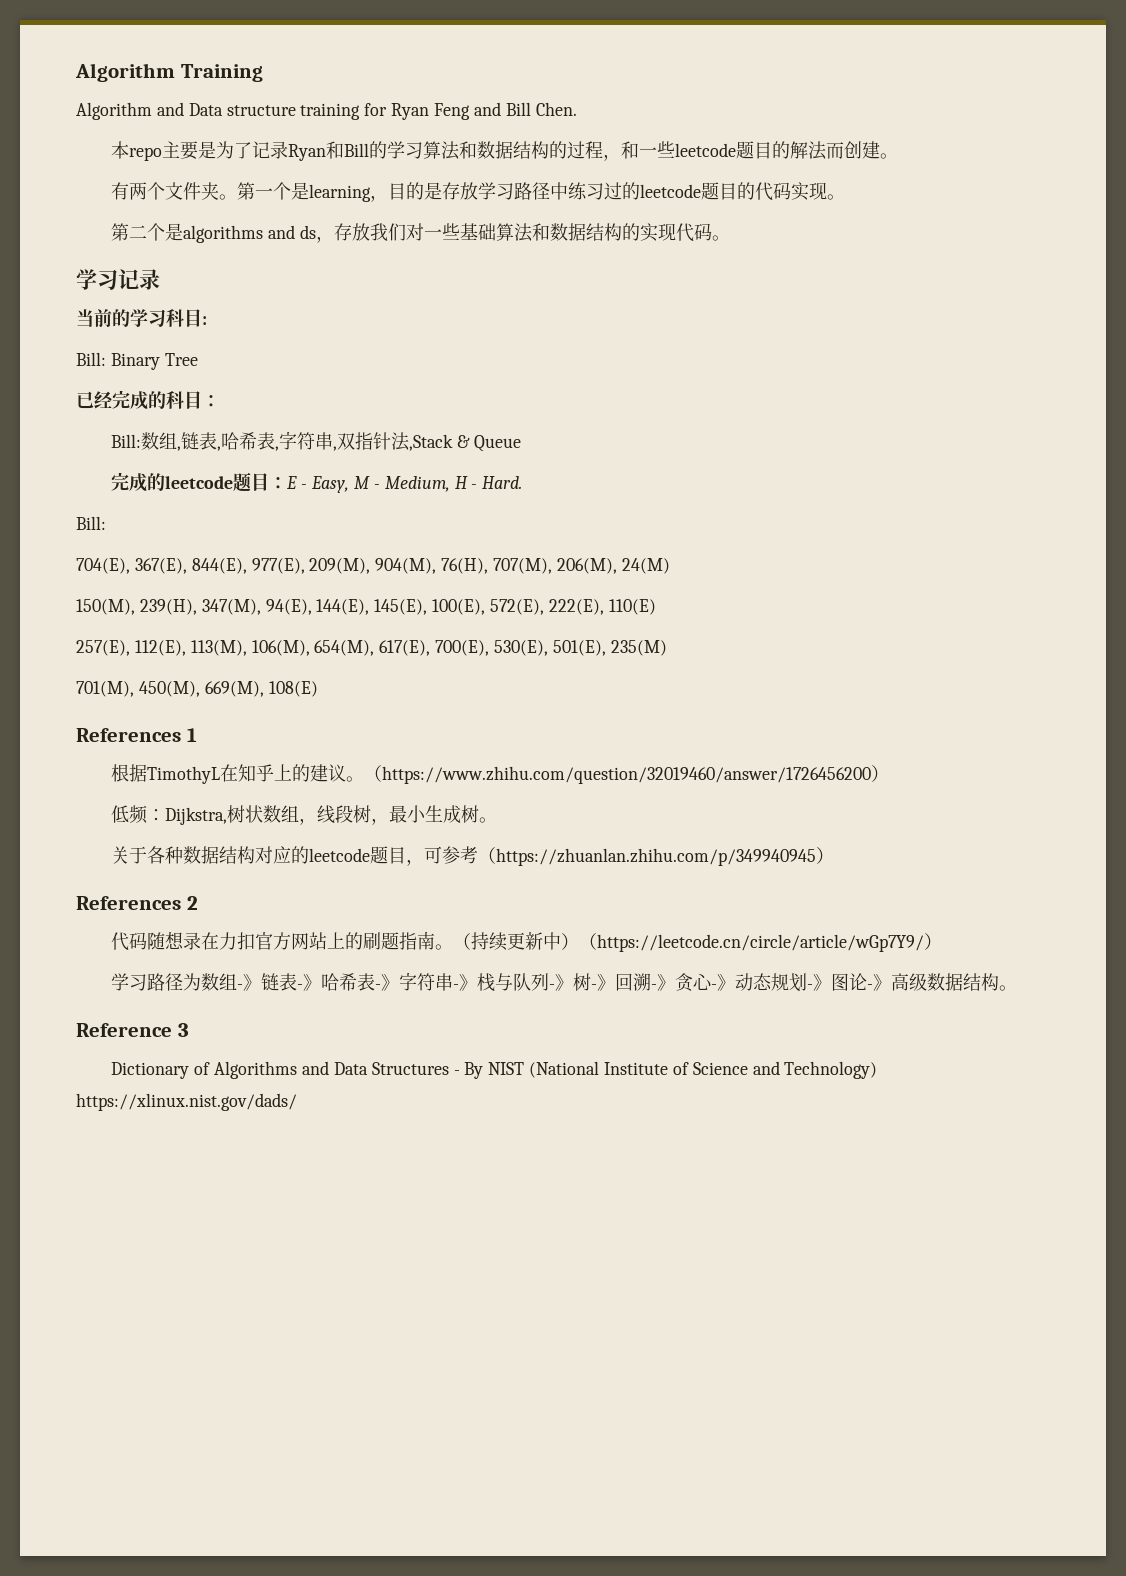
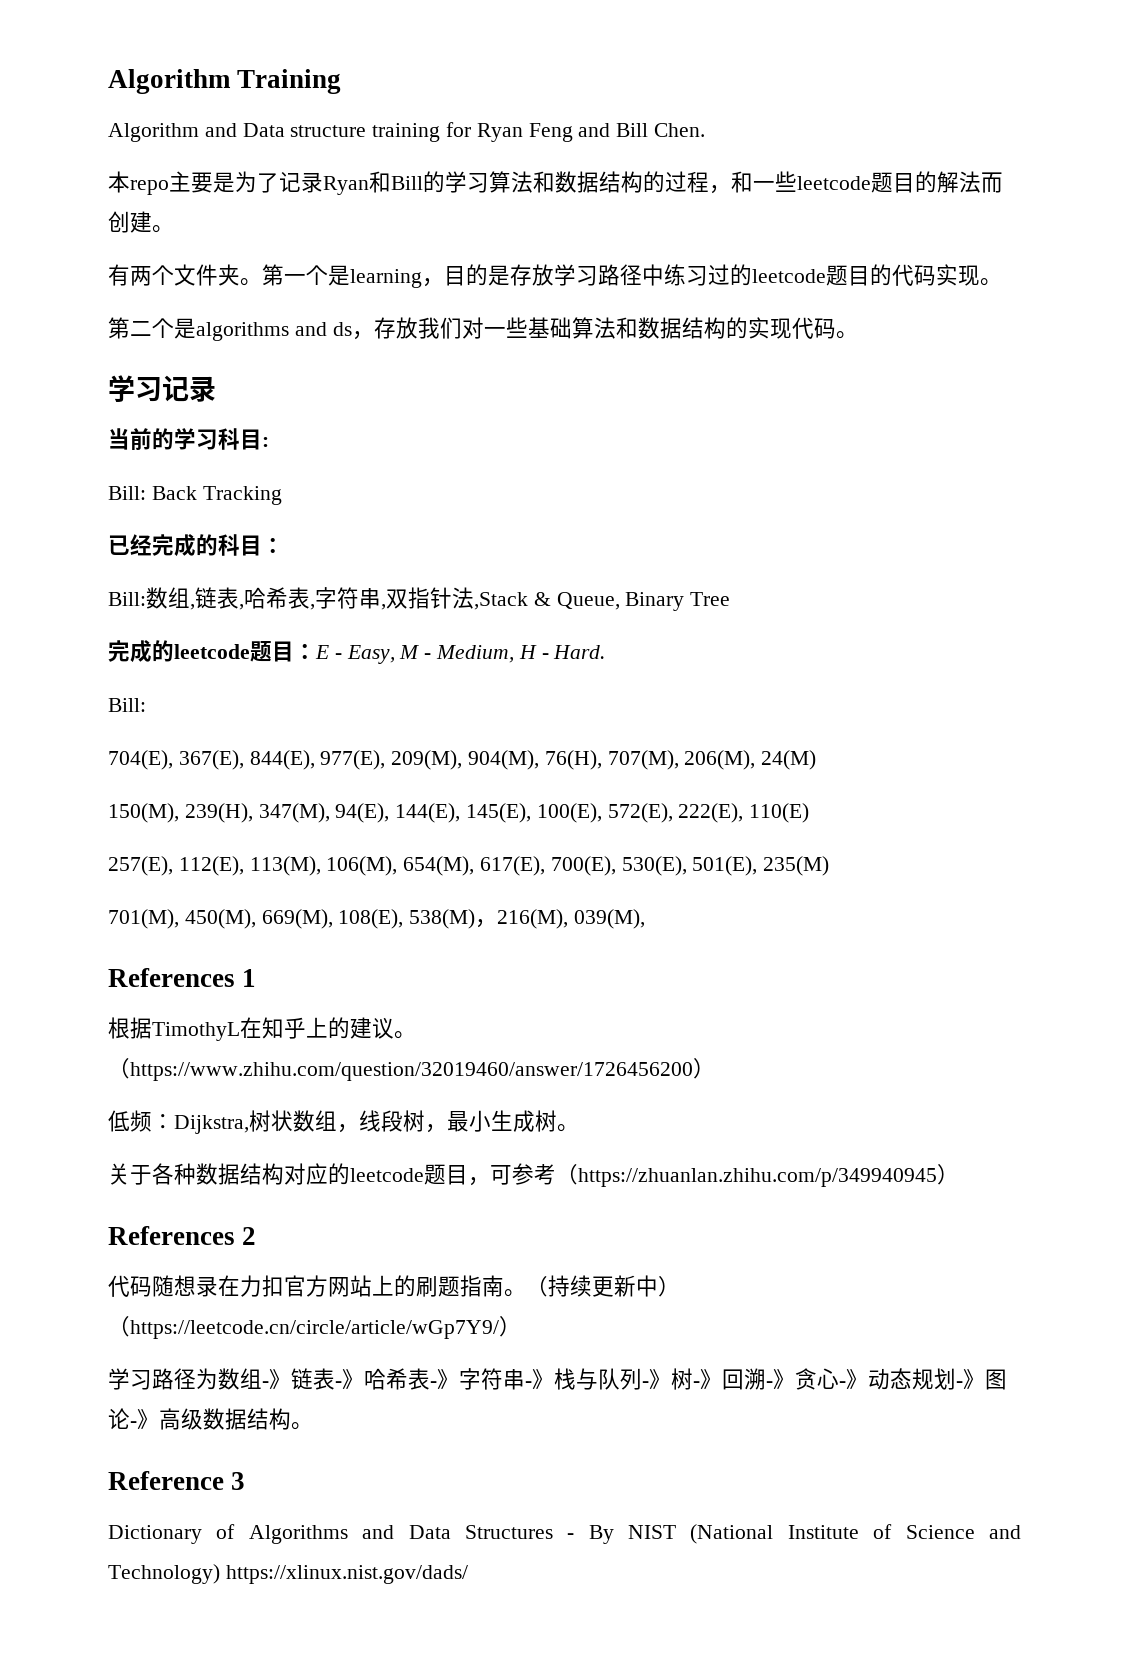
- Bill: Binary Tree
+ Bill: Back Tracking
- Bill:数组,链表,哈希表,字符串,双指针法,Stack & Queue
+ Bill:数组,链表,哈希表,字符串,双指针法,Stack & Queue, Binary Tree
- 701(M), 450(M), 669(M), 108(E)
+ 701(M), 450(M), 669(M), 108(E), 538(M)，216(M), 039(M),

